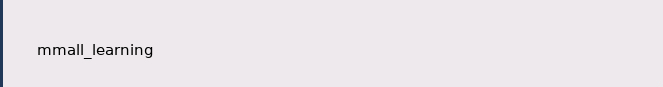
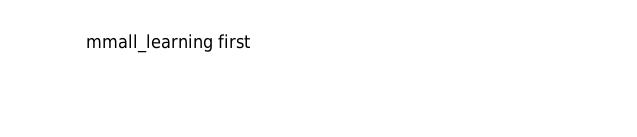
- mmall_learning
+ mmall_learning first

